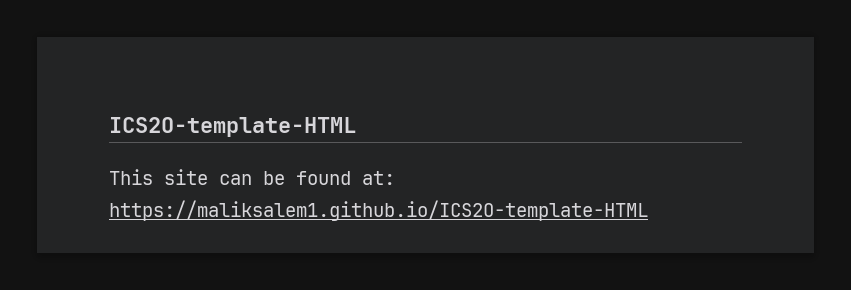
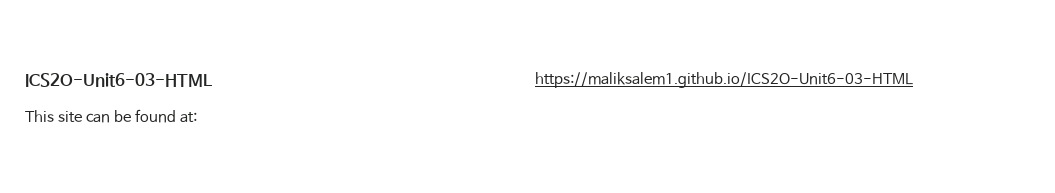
- ICS2O-template-HTML
+ ICS2O-Unit6-03-HTML
- This site can be found at: https://maliksalem1.github.io/ICS2O-template-HTML
+ This site can be found at: https://maliksalem1.github.io/ICS2O-Unit6-03-HTML

